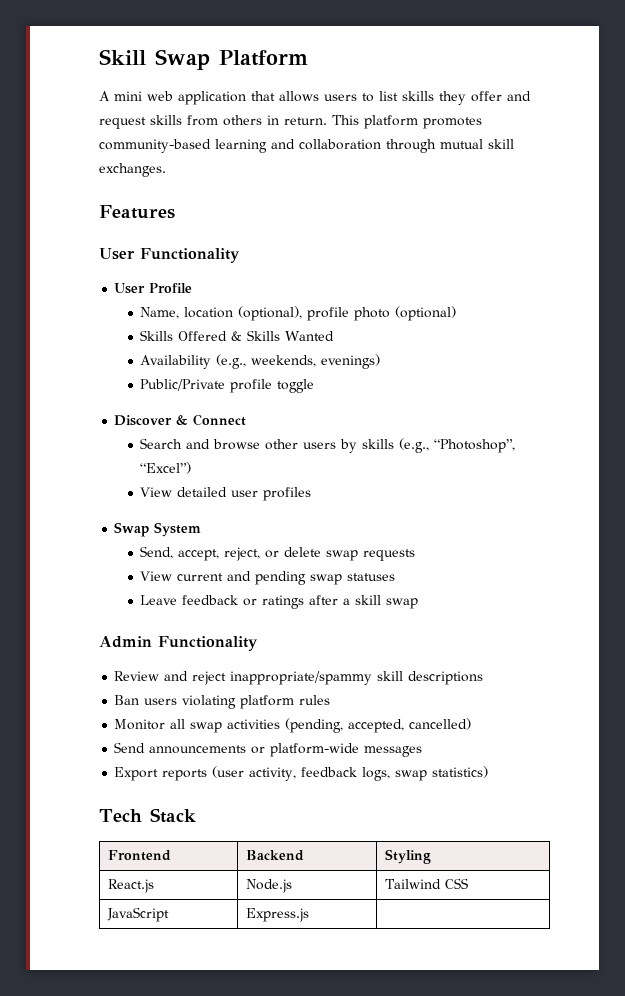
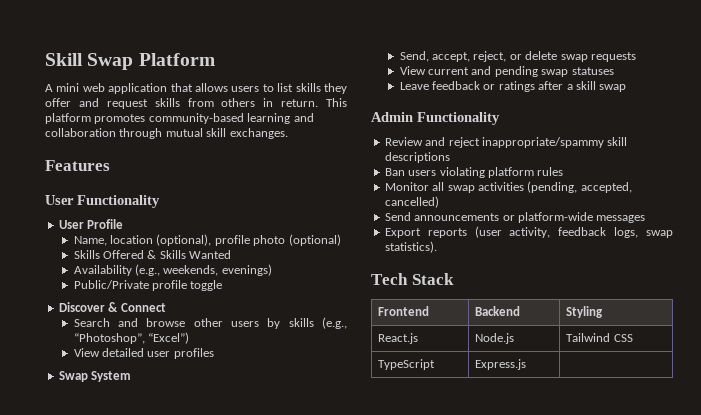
- Export reports (user activity, feedback logs, swap statistics)
+ Export reports (user activity, feedback logs, swap statistics).
- JavaScript | Express.js |
+ TypeScript | Express.js |

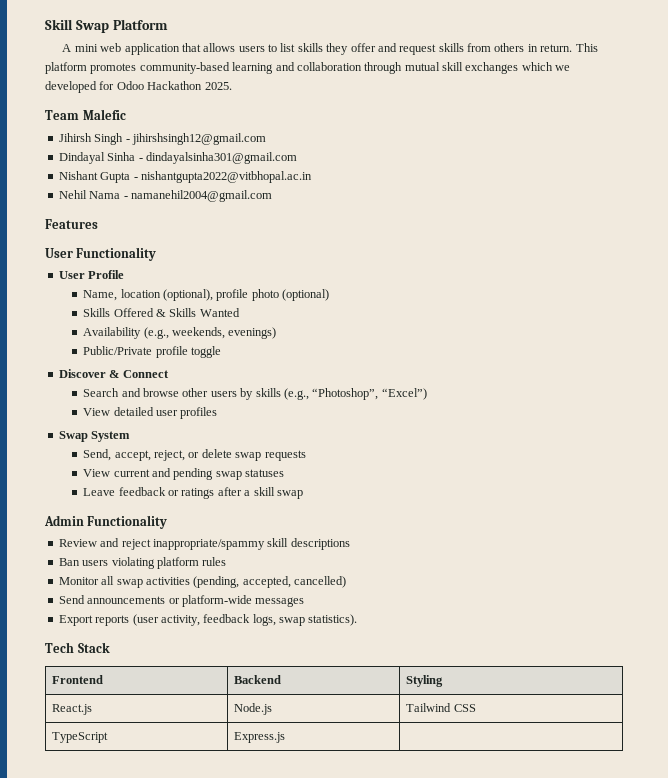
- This platform promotes community-based learning and collaboration through mutual skill exchanges.
+ This platform promotes community-based learning and collaboration through mutual skill exchanges which we developed for Odoo Hackathon 2025.
+ Team Malefic
+ Jihirsh Singh - jihirshsingh12@gmail.com
+ Dindayal Sinha - dindayalsinha301@gmail.com
+ Nishant Gupta - nishantgupta2022@vitbhopal.ac.in
+ Nehil Nama - namanehil2004@gmail.com

